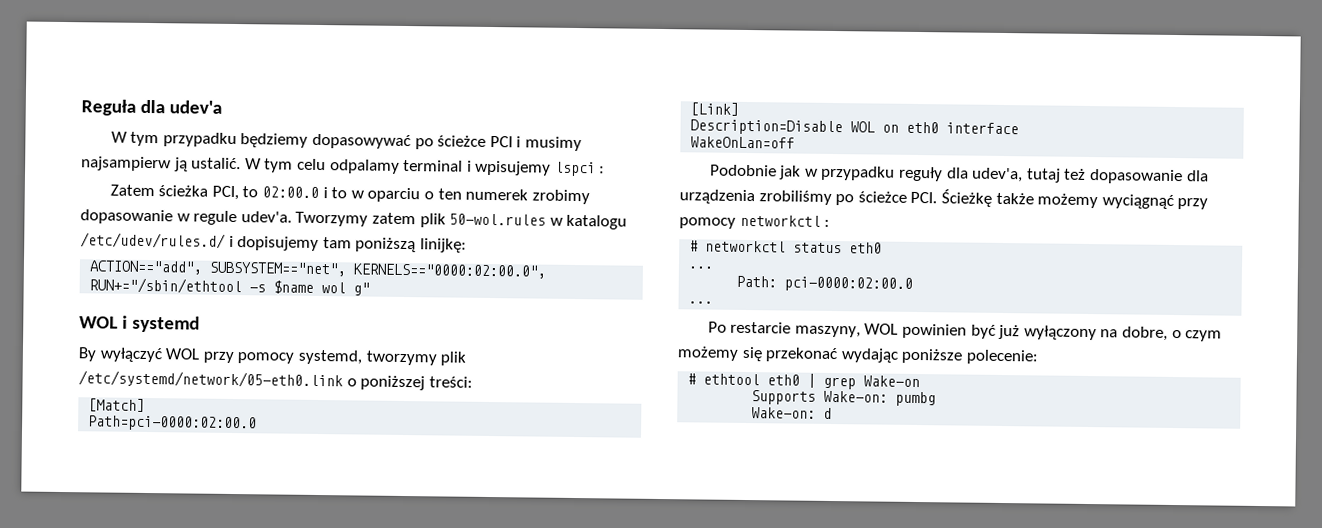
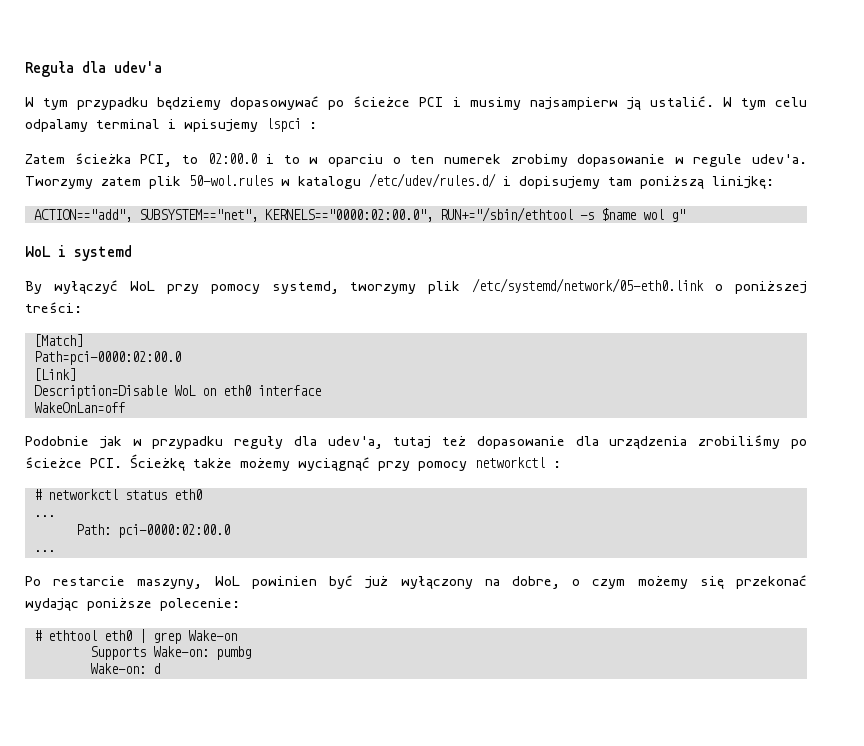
- WOL i systemd
+ WoL i systemd
- By wyłączyć WOL przy pomocy systemd, tworzymy plik /etc/systemd/network/05-eth0.link o poniższej treści:
+ By wyłączyć WoL przy pomocy systemd, tworzymy plik /etc/systemd/network/05-eth0.link o poniższej treści:
- Description=Disable WOL on eth0 interface
+ Description=Disable WoL on eth0 interface
- Po restarcie maszyny, WOL powinien być już wyłączony na dobre, o czym możemy się przekonać wydając poniższe polecenie:
+ Po restarcie maszyny, WoL powinien być już wyłączony na dobre, o czym możemy się przekonać wydając poniższe polecenie:

